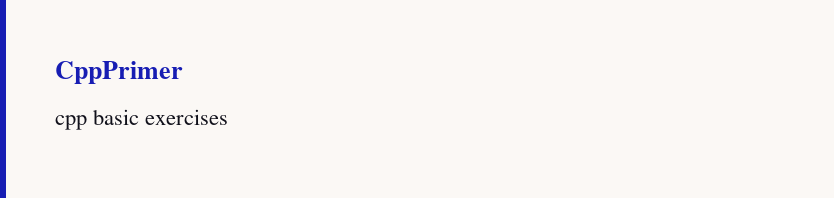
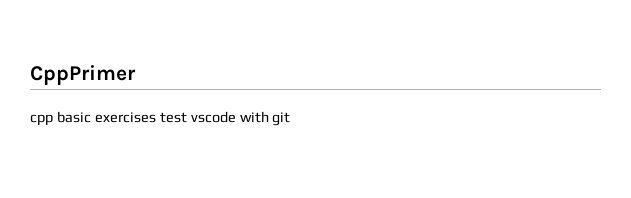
- cpp basic exercises
+ cpp basic exercises test vscode with git

